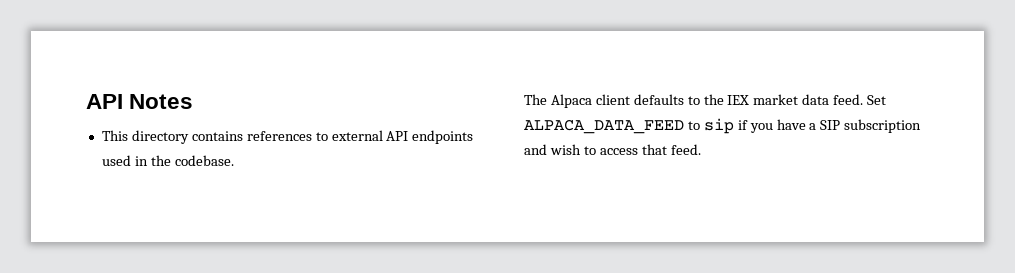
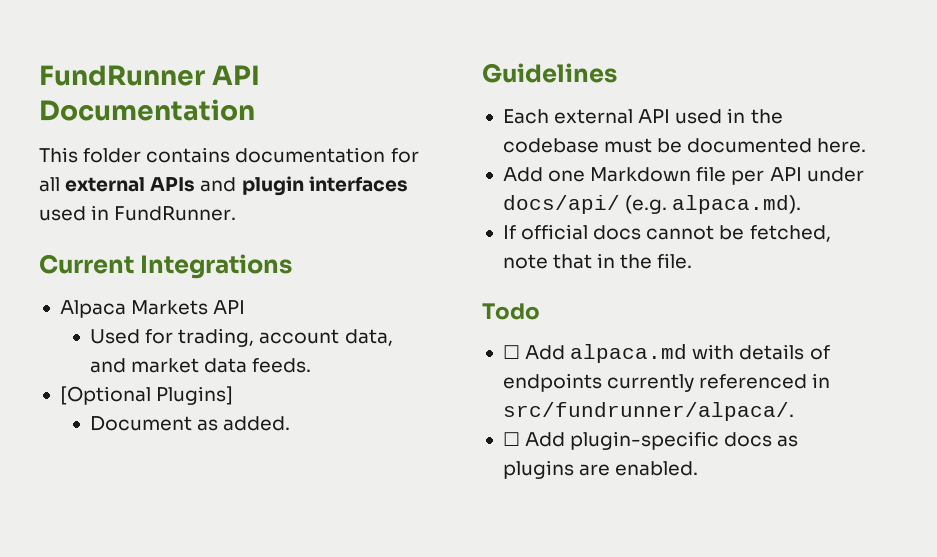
- API Notes
- This directory contains references to external API endpoints used in the codebase.
- The Alpaca client defaults to the IEX market data feed. Set ALPACA_DATA_FEED to sip if you have a SIP subscription and wish to access that feed.
+ FundRunner API Documentation
+ This folder contains documentation for all external APIs and plugin interfaces used in FundRunner.
+ Current Integrations
+ Alpaca Markets API
+ Used for trading, account data, and market data feeds.
+ [Optional Plugins]
+ Document as added.
+ Guidelines
+ Each external API used in the codebase must be documented here.
+ Add one Markdown file per API under docs/api/ (e.g. alpaca.md).
+ If official docs cannot be fetched, note that in the file.
+ Todo
+ ☐ Add alpaca.md with details of endpoints currently referenced in src/fundrunner/alpaca/.
+ ☐ Add plugin-specific docs as plugins are enabled.

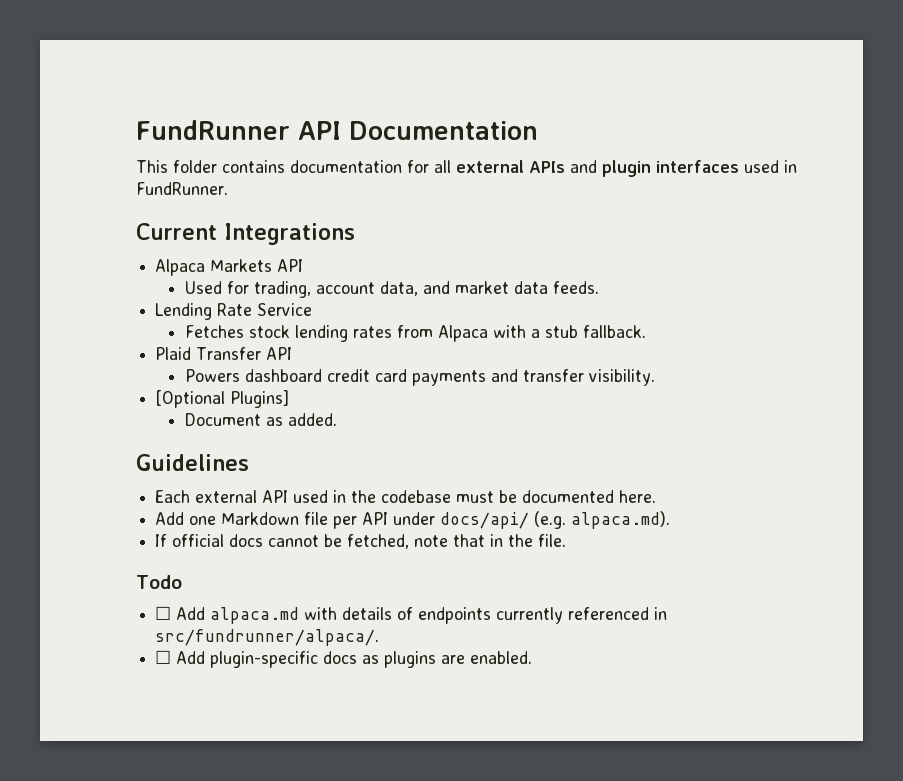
+ Lending Rate Service
+ Fetches stock lending rates from Alpaca with a stub fallback.
+ Plaid Transfer API
+ Powers dashboard credit card payments and transfer visibility.

